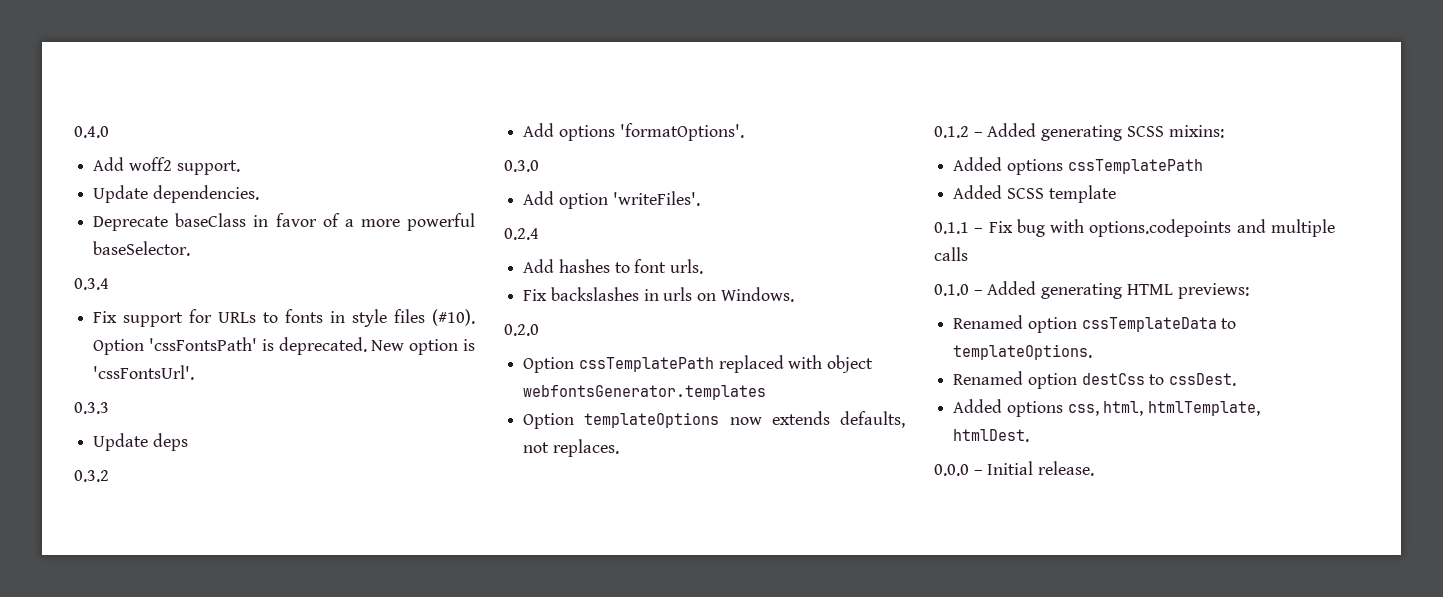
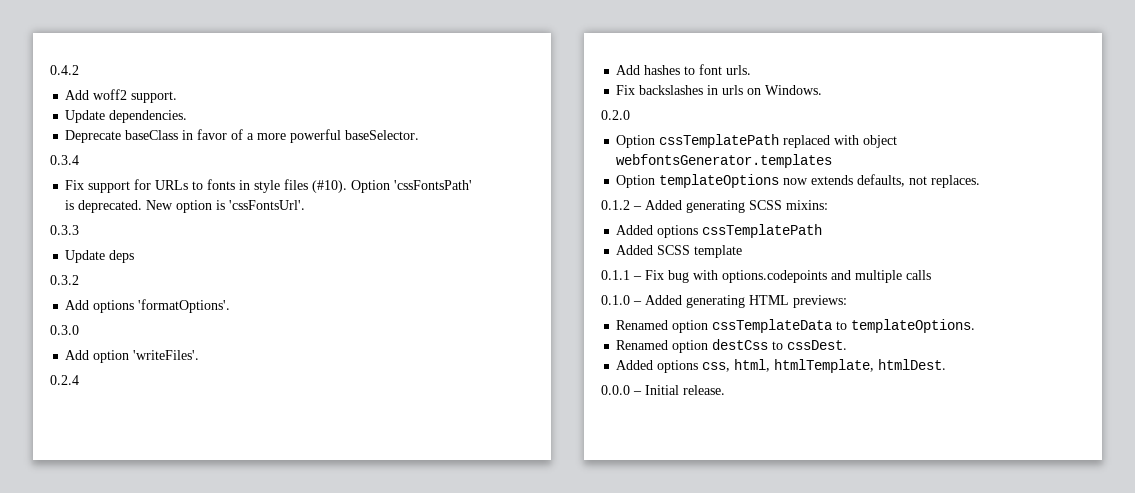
- 0.4.0
+ 0.4.2

